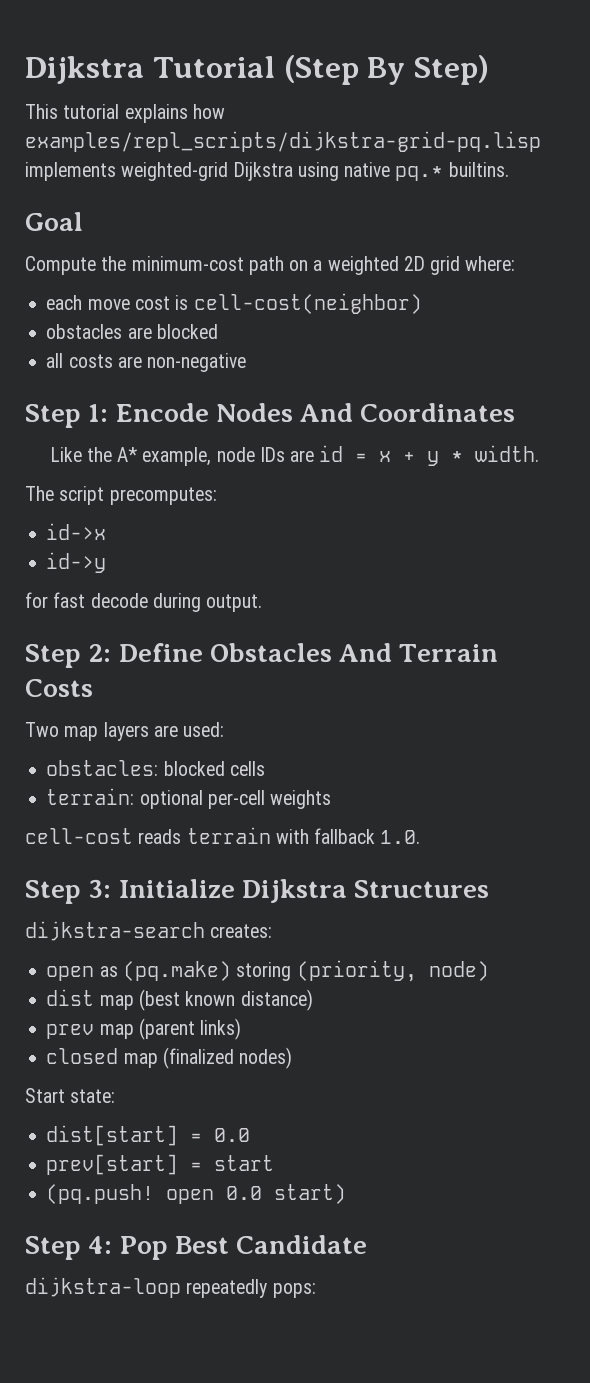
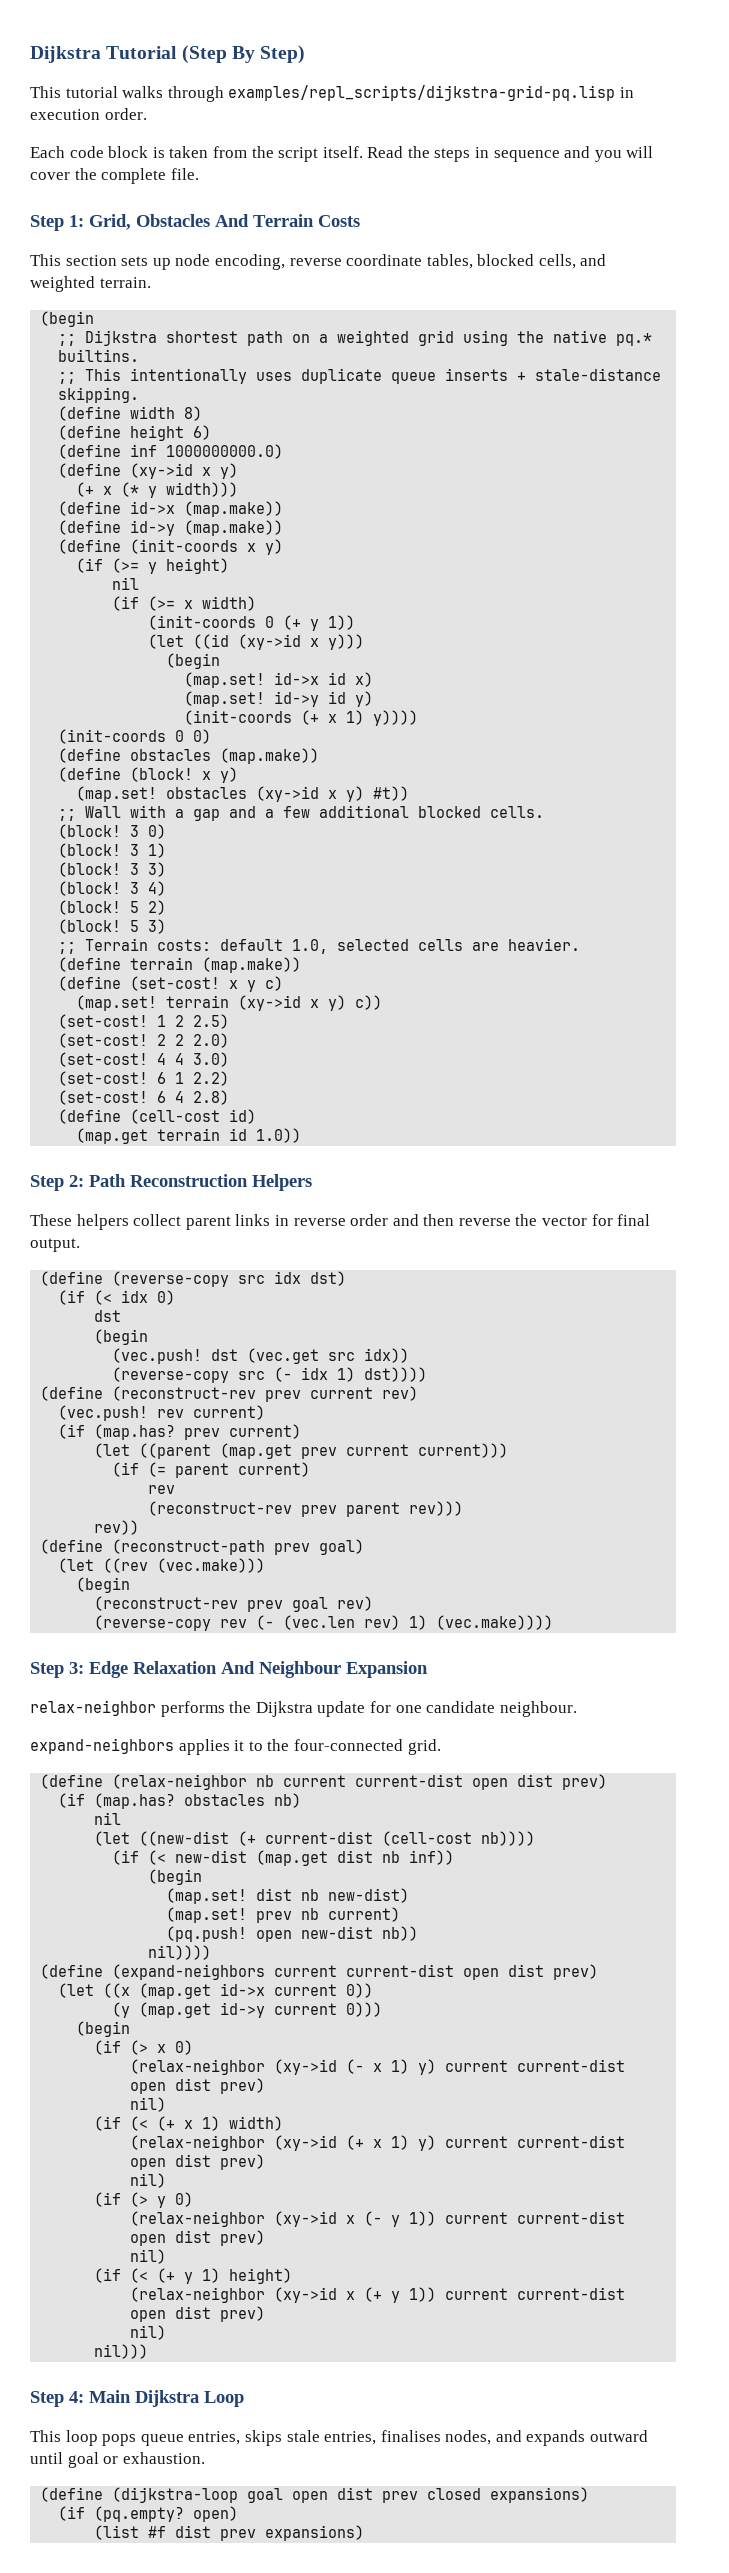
- This tutorial explains how examples/repl_scripts/dijkstra-grid-pq.lisp implements weighted-grid Dijkstra using native pq.* builtins.
- Goal
- Compute the minimum-cost path on a weighted 2D grid where:
- each move cost is cell-cost(neighbor)
- obstacles are blocked
- all costs are non-negative
- Step 1: Encode Nodes And Coordinates
- Like the A* example, node IDs are id = x + y * width.
- The script precomputes:
- id->x
- id->y
- for fast decode during output.
- Step 2: Define Obstacles And Terrain Costs
- Two map layers are used:
- obstacles: blocked cells
- terrain: optional per-cell weights
- cell-cost reads terrain with fallback 1.0.
- Step 3: Initialize Dijkstra Structures
- dijkstra-search creates:
- open as (pq.make) storing (priority, node)
- dist map (best known distance)
- prev map (parent links)
- closed map (finalized nodes)
- Start state:
- dist[start] = 0.0
- prev[start] = start
- (pq.push! open 0.0 start)
- Step 4: Pop Best Candidate
- dijkstra-loop repeatedly pops:
+ This tutorial walks through examples/repl_scripts/dijkstra-grid-pq.lisp in execution order.
+ Each code block is taken from the script itself. Read the steps in sequence and you will cover the complete file.
+ Step 1: Grid, Obstacles And Terrain Costs
+ This section sets up node encoding, reverse coordinate tables, blocked cells, and weighted terrain.
+ (begin
+ ;; Dijkstra shortest path on a weighted grid using the native pq.* builtins.
+ ;; This intentionally uses duplicate queue inserts + stale-distance skipping.
+ (define width 8)
+ (define height 6)
+ (define inf 1000000000.0)
+ (define (xy->id x y)
+ (+ x (* y width)))
+ (define id->x (map.make))
+ (define id->y (map.make))
+ (define (init-coords x y)
+ (if (>= y height)
+ nil
+ (if (>= x width)
+ (init-coords 0 (+ y 1))
+ (let ((id (xy->id x y)))
+ (begin
+ (map.set! id->x id x)
+ (map.set! id->y id y)
+ (init-coords (+ x 1) y))))
+ (init-coords 0 0)
+ (define obstacles (map.make))
+ (define (block! x y)
+ (map.set! obstacles (xy->id x y) #t))
+ ;; Wall with a gap and a few additional blocked cells.
+ (block! 3 0)
+ (block! 3 1)
+ (block! 3 3)
+ (block! 3 4)
+ (block! 5 2)
+ (block! 5 3)
+ ;; Terrain costs: default 1.0, selected cells are heavier.
+ (define terrain (map.make))
+ (define (set-cost! x y c)
+ (map.set! terrain (xy->id x y) c))
+ (set-cost! 1 2 2.5)
+ (set-cost! 2 2 2.0)
+ (set-cost! 4 4 3.0)
+ (set-cost! 6 1 2.2)
+ (set-cost! 6 4 2.8)
+ (define (cell-cost id)
+ (map.get terrain id 1.0))
+ Step 2: Path Reconstruction Helpers
+ These helpers collect parent links in reverse order and then reverse the vector for final output.
+ (define (reverse-copy src idx dst)
+ (if (< idx 0)
+ dst
+ (begin
+ (vec.push! dst (vec.get src idx))
+ (reverse-copy src (- idx 1) dst))))
+ (define (reconstruct-rev prev current rev)
+ (vec.push! rev current)
+ (if (map.has? prev current)
+ (let ((parent (map.get prev current current)))
+ (if (= parent current)
+ rev
+ (reconstruct-rev prev parent rev)))
+ rev))
+ (define (reconstruct-path prev goal)
+ (let ((rev (vec.make)))
+ (begin
+ (reconstruct-rev prev goal rev)
+ (reverse-copy rev (- (vec.len rev) 1) (vec.make))))
+ Step 3: Edge Relaxation And Neighbour Expansion
+ relax-neighbor performs the Dijkstra update for one candidate neighbour.
+ expand-neighbors applies it to the four-connected grid.
+ (define (relax-neighbor nb current current-dist open dist prev)
+ (if (map.has? obstacles nb)
+ nil
+ (let ((new-dist (+ current-dist (cell-cost nb))))
+ (if (< new-dist (map.get dist nb inf))
+ (begin
+ (map.set! dist nb new-dist)
+ (map.set! prev nb current)
+ (pq.push! open new-dist nb))
+ nil))))
+ (define (expand-neighbors current current-dist open dist prev)
+ (let ((x (map.get id->x current 0))
+ (y (map.get id->y current 0)))
+ (begin
+ (if (> x 0)
+ (relax-neighbor (xy->id (- x 1) y) current current-dist open dist prev)
+ nil)
+ (if (< (+ x 1) width)
+ (relax-neighbor (xy->id (+ x 1) y) current current-dist open dist prev)
+ nil)
+ (if (> y 0)
+ (relax-neighbor (xy->id x (- y 1)) current current-dist open dist prev)
+ nil)
+ (if (< (+ y 1) height)
+ (relax-neighbor (xy->id x (+ y 1)) current current-dist open dist prev)
+ nil)
+ nil)))
+ Step 4: Main Dijkstra Loop
+ This loop pops queue entries, skips stale entries, finalises nodes, and expands outward until goal or exhaustion.
+ (define (dijkstra-loop goal open dist prev closed expansions)
+ (if (pq.empty? open)
+ (list #f dist prev expansions)

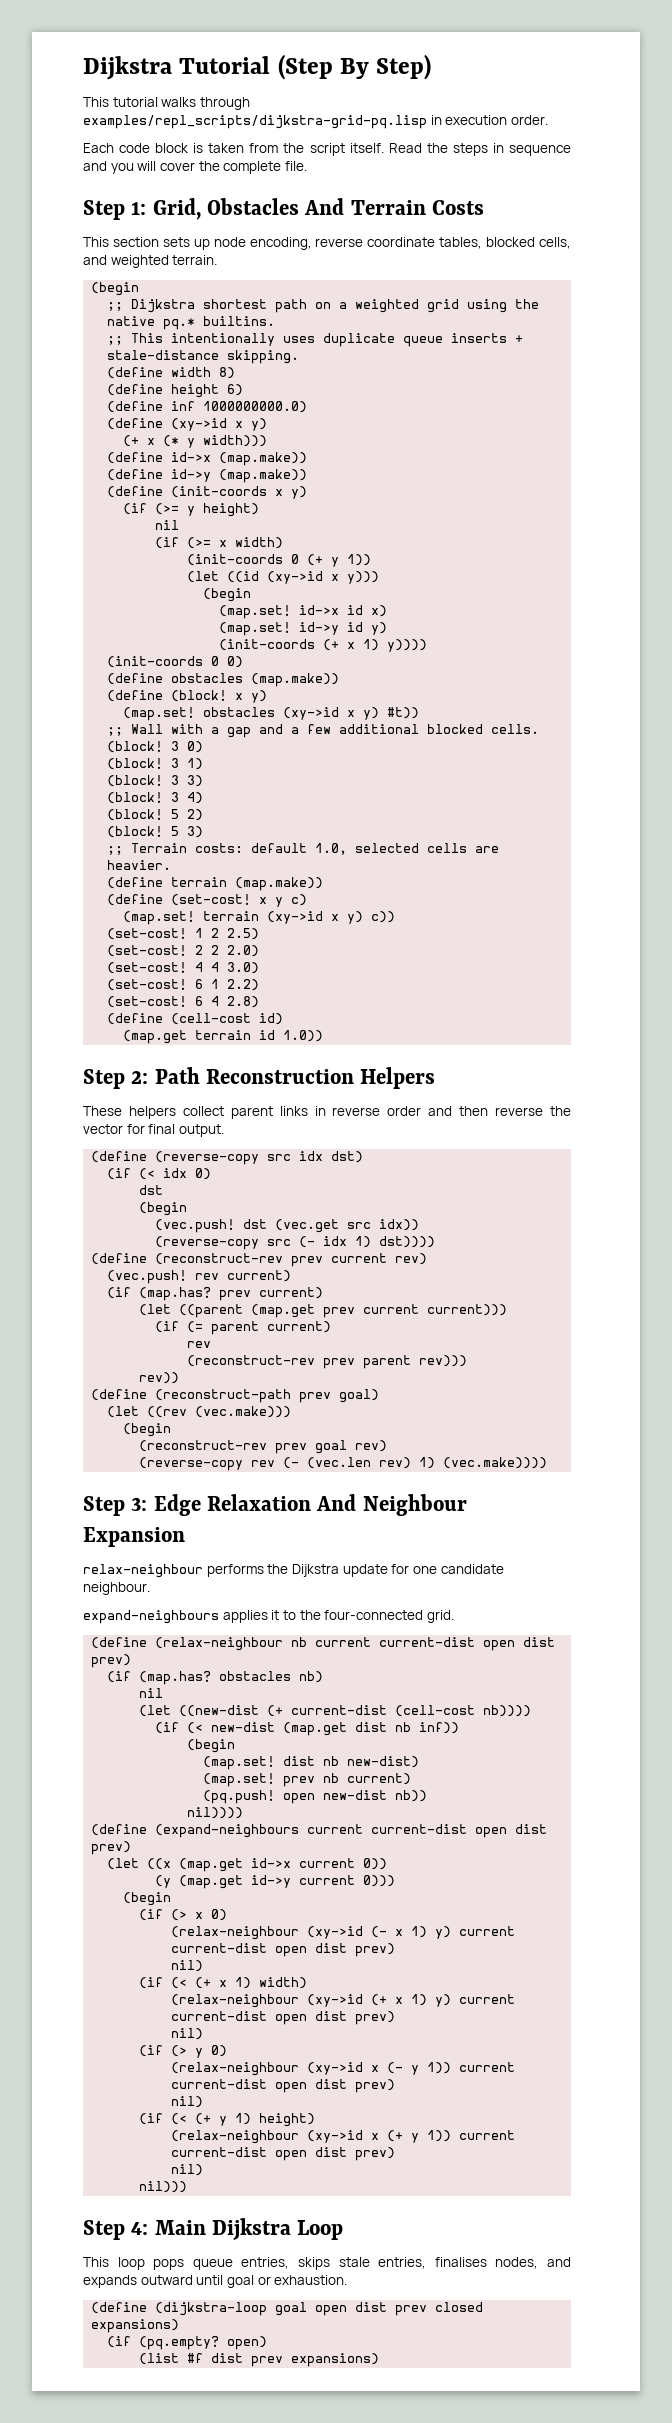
- relax-neighbor performs the Dijkstra update for one candidate neighbour.
+ relax-neighbour performs the Dijkstra update for one candidate neighbour.
- expand-neighbors applies it to the four-connected grid.
+ expand-neighbours applies it to the four-connected grid.
- (define (relax-neighbor nb current current-dist open dist prev)
+ (define (relax-neighbour nb current current-dist open dist prev)
- (define (expand-neighbors current current-dist open dist prev)
+ (define (expand-neighbours current current-dist open dist prev)
- (relax-neighbor (xy->id (- x 1) y) current current-dist open dist prev)
+ (relax-neighbour (xy->id (- x 1) y) current current-dist open dist prev)
- (relax-neighbor (xy->id (+ x 1) y) current current-dist open dist prev)
+ (relax-neighbour (xy->id (+ x 1) y) current current-dist open dist prev)
- (relax-neighbor (xy->id x (- y 1)) current current-dist open dist prev)
+ (relax-neighbour (xy->id x (- y 1)) current current-dist open dist prev)
- (relax-neighbor (xy->id x (+ y 1)) current current-dist open dist prev)
+ (relax-neighbour (xy->id x (+ y 1)) current current-dist open dist prev)

